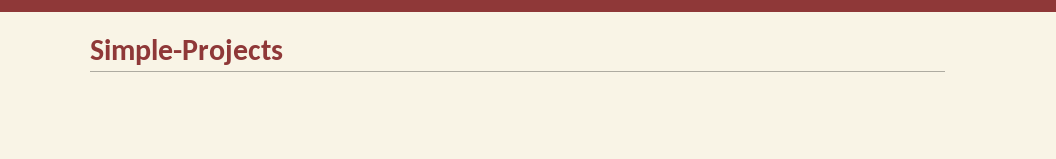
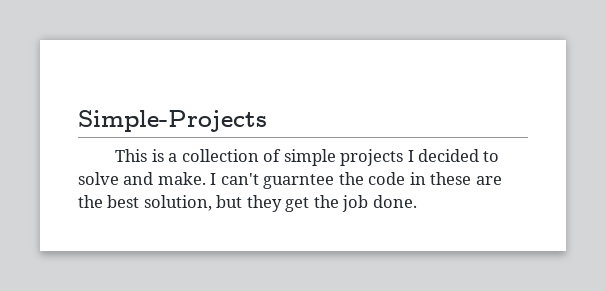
+ This is a collection of simple projects I decided to solve and make. I can't guarntee the code in these are the best solution, but they get the job done.

